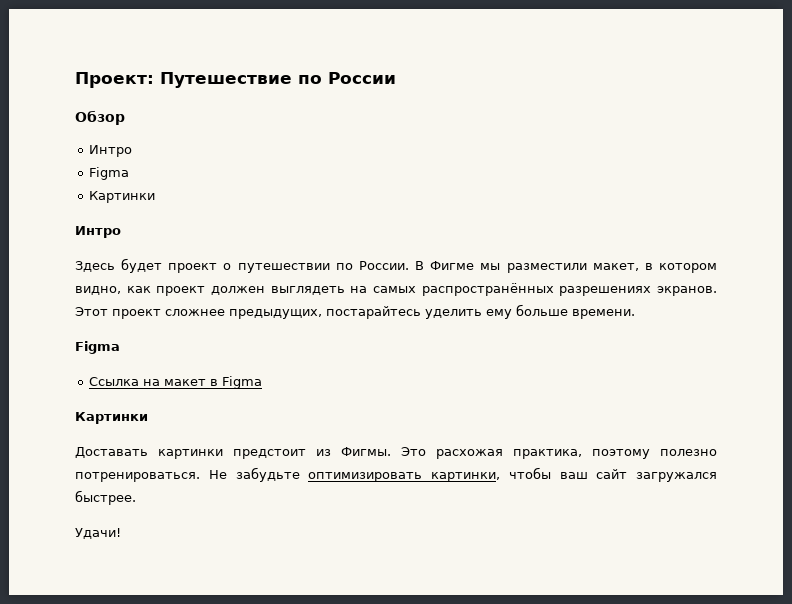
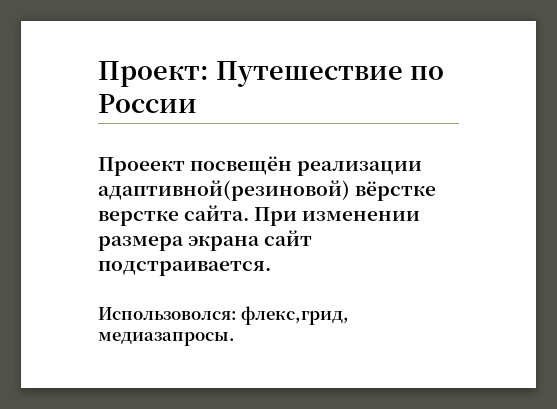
- Обзор
- Интро
- Figma
- Картинки
- Интро
- Здесь будет проект о путешествии по России. В Фигме мы разместили макет, в котором видно, как проект должен выглядеть на самых распространённых разрешениях экранов. Этот проект сложнее предыдущих, постарайтесь уделить ему больше времени.
- Figma
- Ссылка на макет в Figma
- Картинки
- Доставать картинки предстоит из Фигмы. Это расхожая практика, поэтому полезно потренироваться. Не забудьте оптимизировать картинки, чтобы ваш сайт загружался быстрее.
- Удачи!
+ Проеект посвещён реализации адаптивной(резиновой) вёрстке верстке сайта. При изменении размера экрана сайт подстраивается.
+ Использоволся: флекс,грид, медиазапросы.

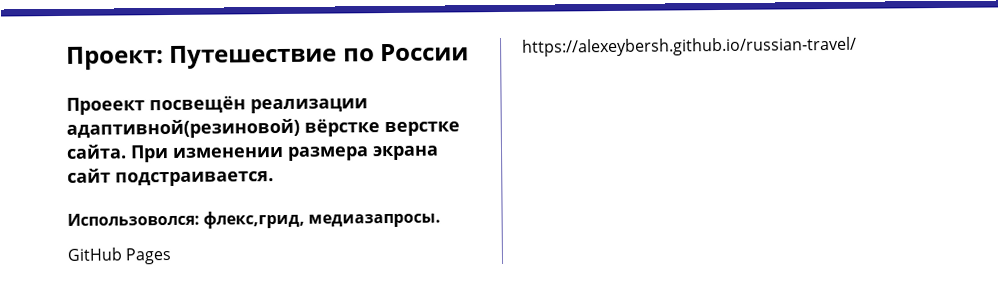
+ GitHub Pages https://alexeybersh.github.io/russian-travel/

